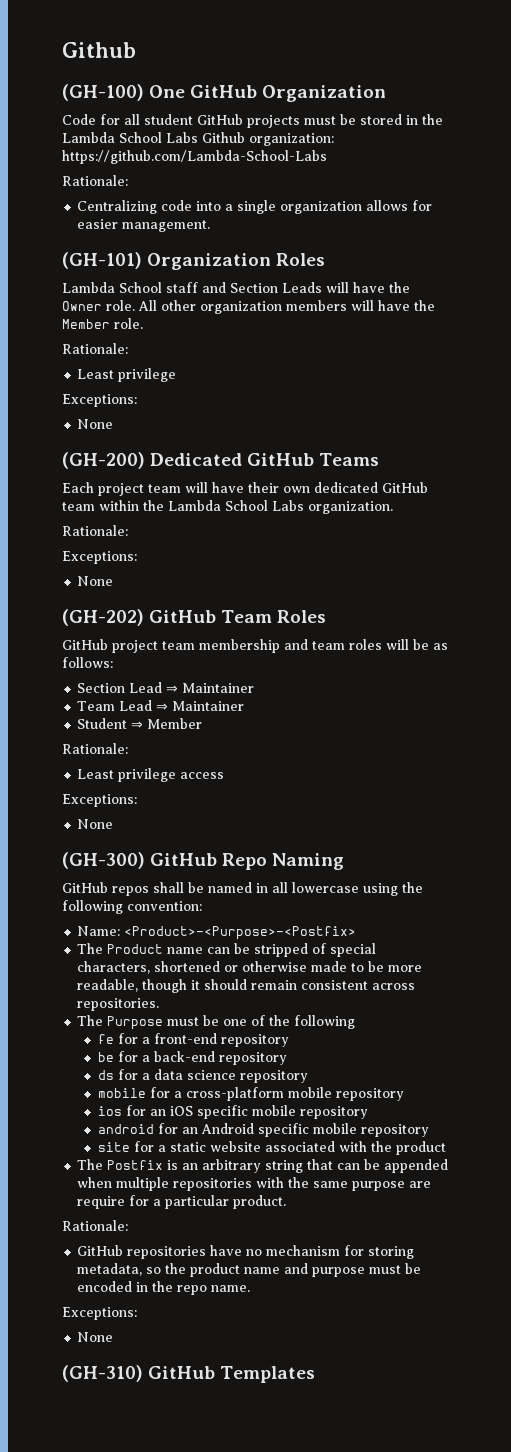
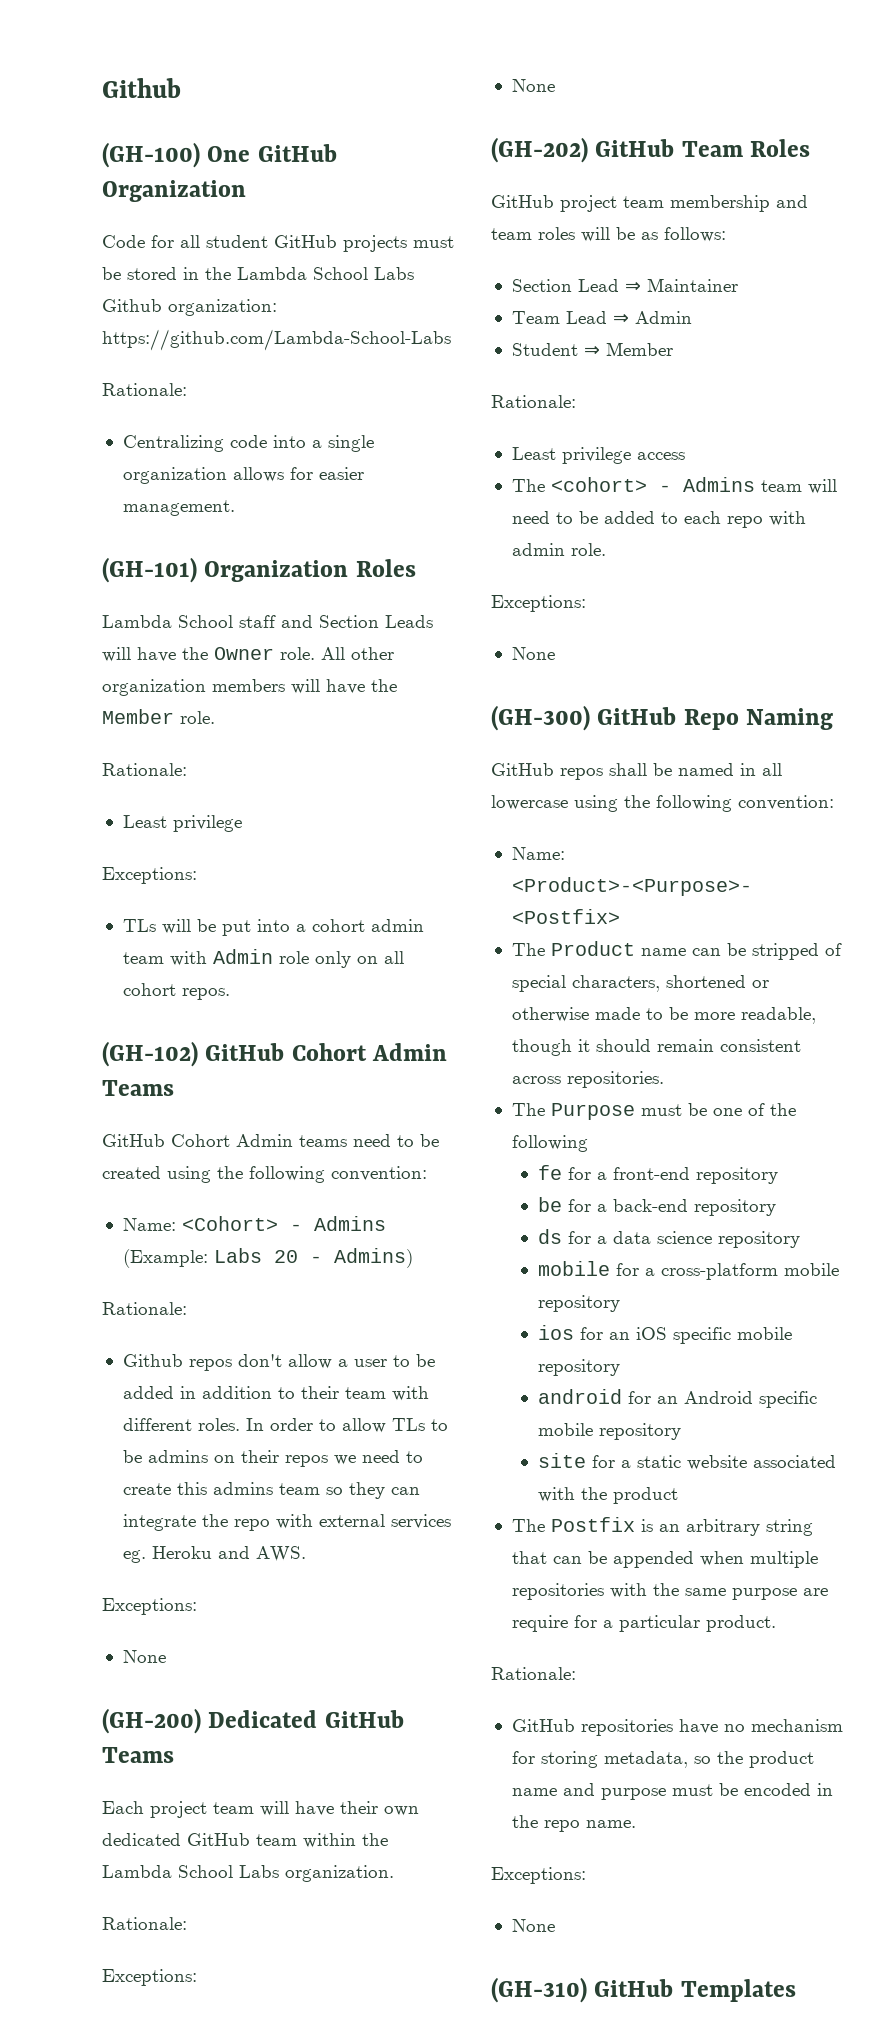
+ TLs will be put into a cohort admin team with Admin role only on all cohort repos.
+ (GH-102) GitHub Cohort Admin Teams
+ GitHub Cohort Admin teams need to be created using the following convention:
+ Name: <Cohort> - Admins (Example: Labs 20 - Admins)
+ Rationale:
+ Github repos don't allow a user to be added in addition to their team with different roles. In order to allow TLs to be admins on their repos we need to create this admins team so they can integrate the repo with external services eg. Heroku and AWS.
+ Exceptions:
- Team Lead ⇒ Maintainer
+ Team Lead ⇒ Admin
+ The <cohort> - Admins team will need to be added to each repo with admin role.

